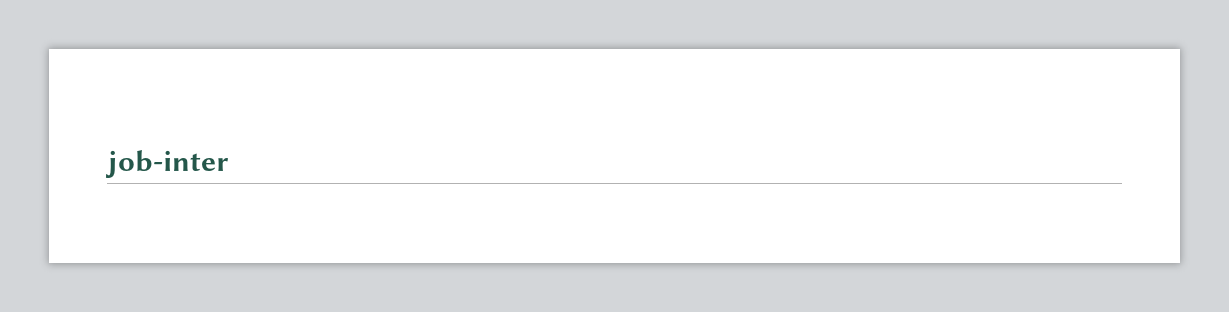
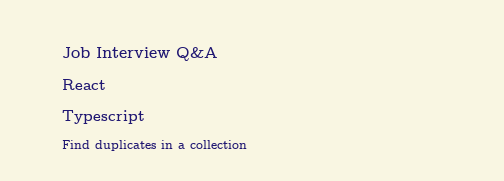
- job-inter
+ Job Interview Q&A
+ React
+ Typescript
+ Find duplicates in a collection

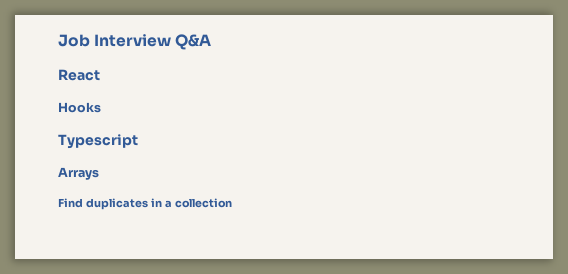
+ Hooks
+ Arrays

